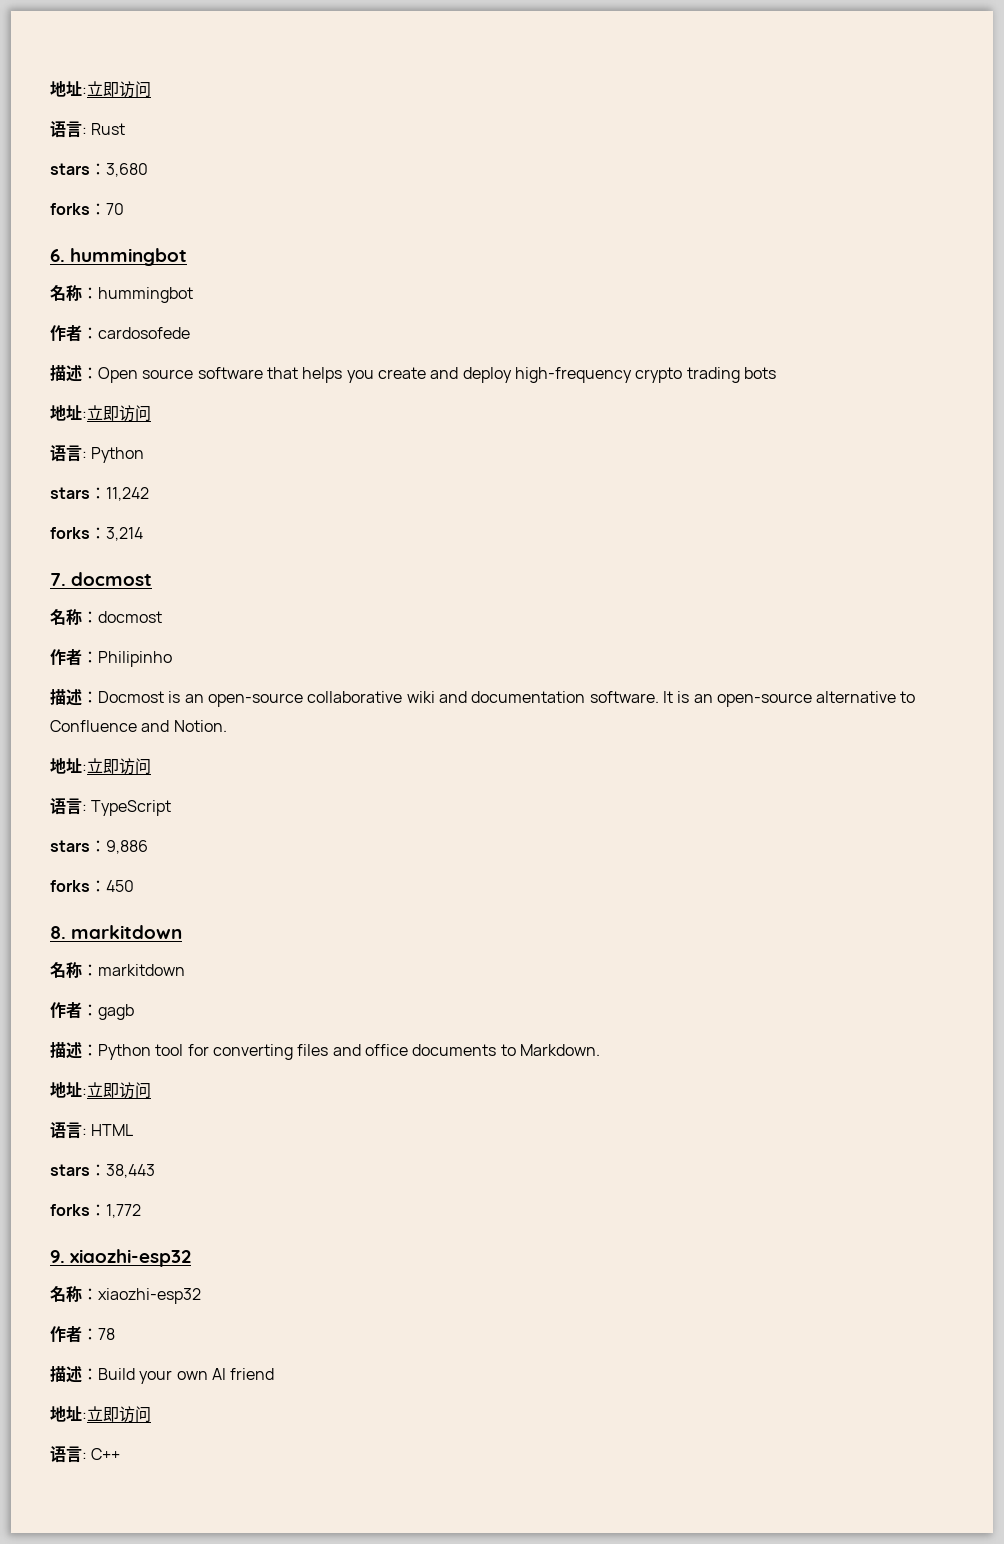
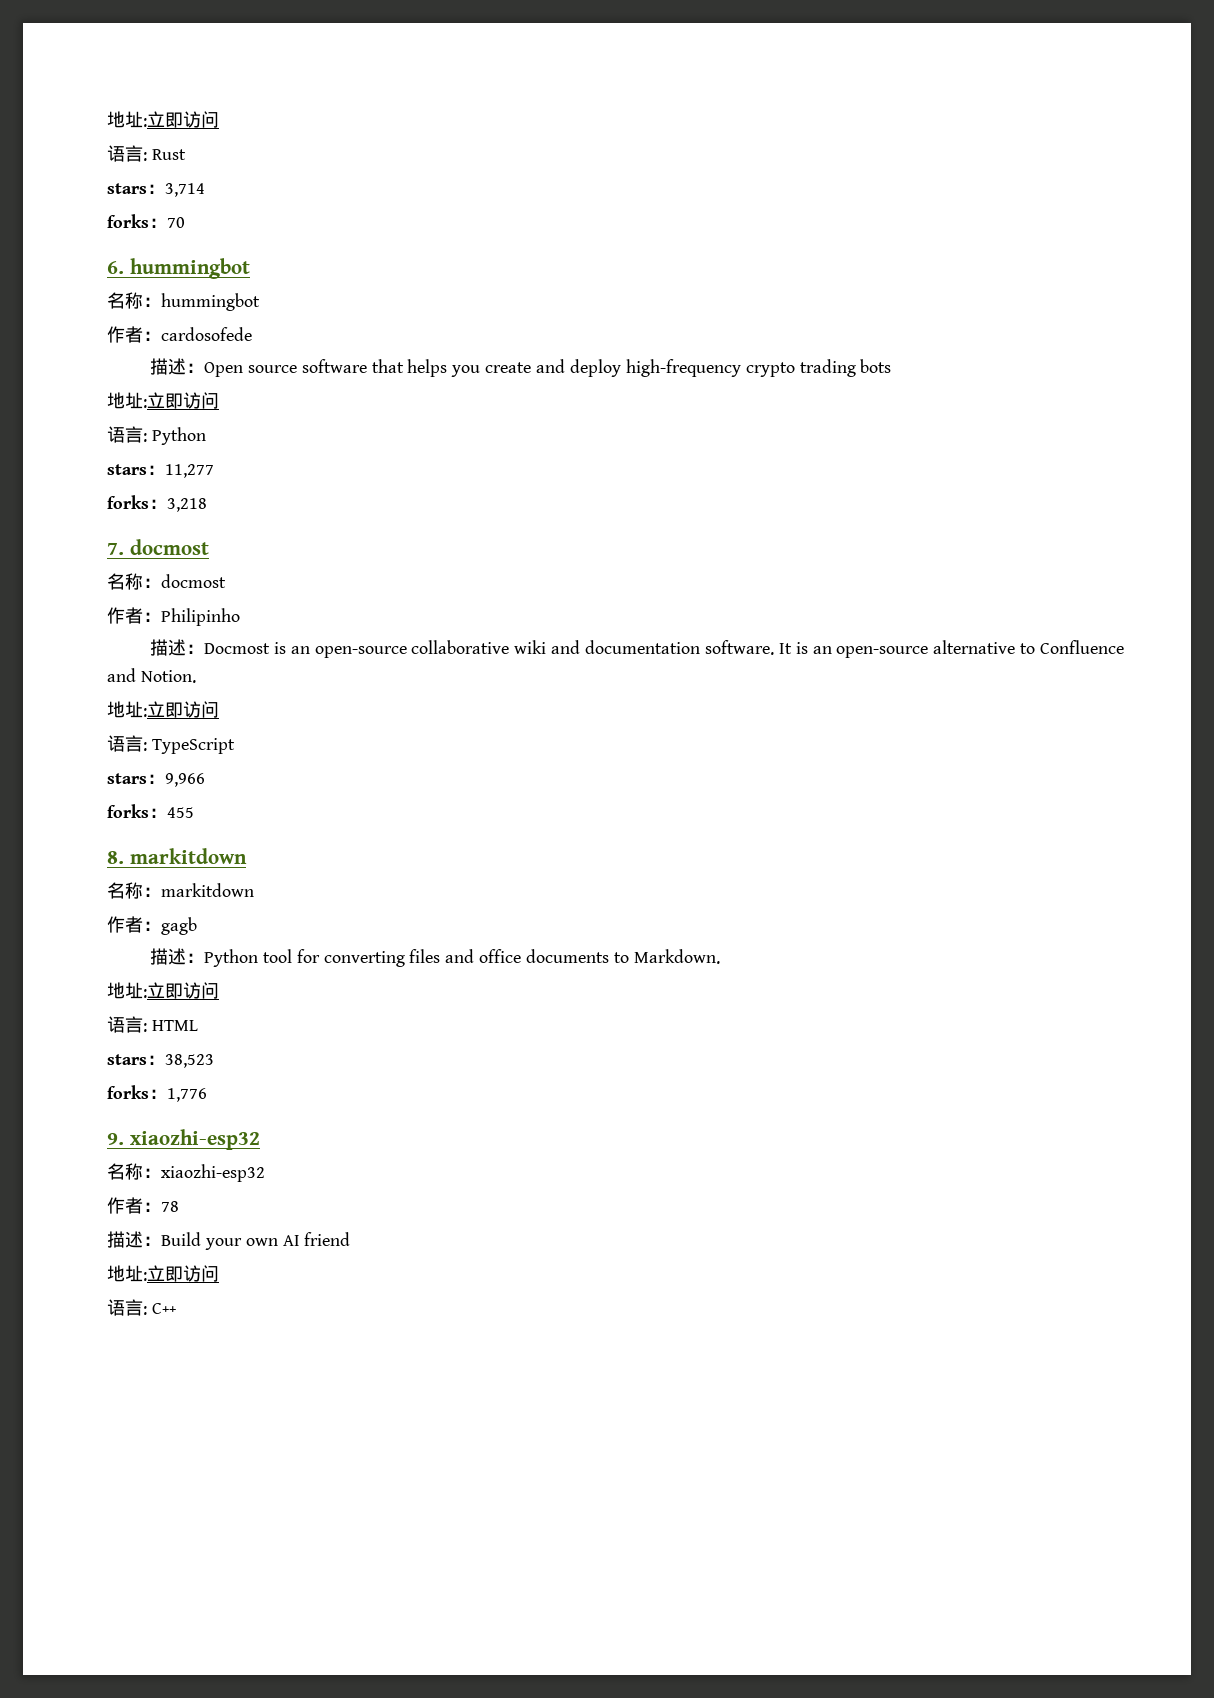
- stars：3,680
+ stars：3,714
- stars：11,242
- forks：3,214
+ stars：11,277
+ forks：3,218
- stars：9,886
- forks：450
+ stars：9,966
+ forks：455
- stars：38,443
- forks：1,772
+ stars：38,523
+ forks：1,776

